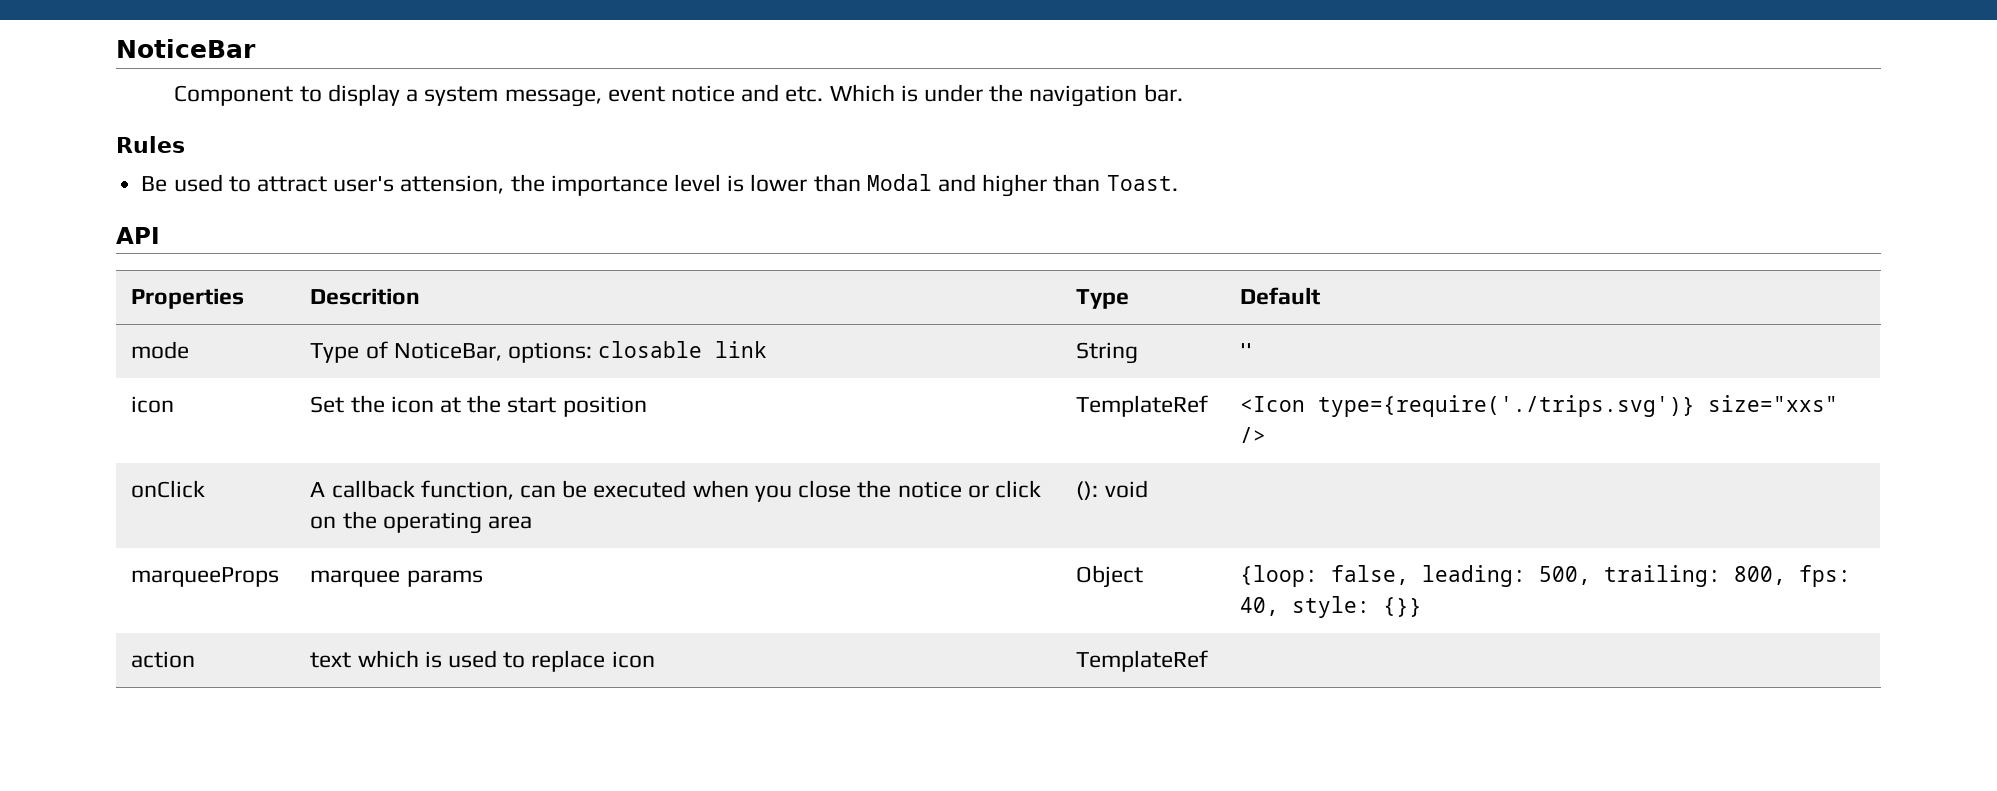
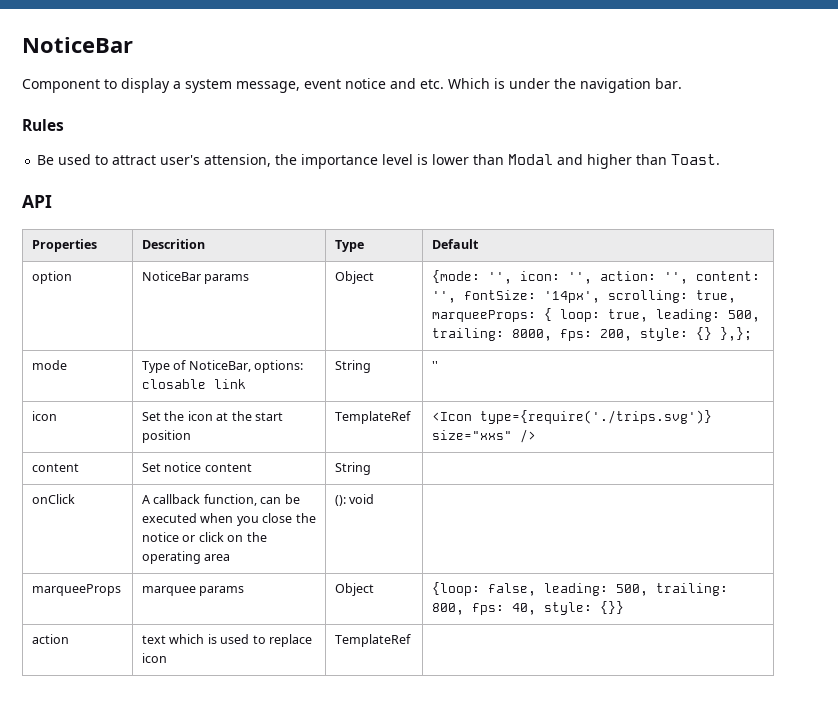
+ option | NoticeBar params | Object | {mode: '', icon: '', action: '', content: '', fontSize: '14px', scrolling: true, marqueeProps: { loop: true, leading: 500, trailing: 8000, fps: 200, style: {} },};
+ content | Set notice content | String |

